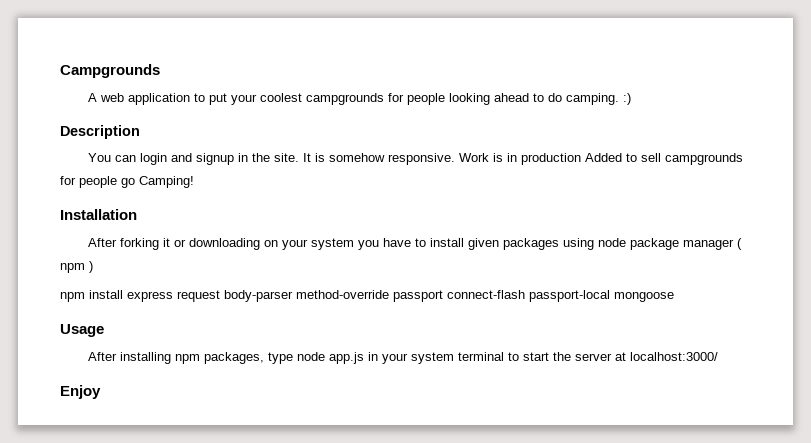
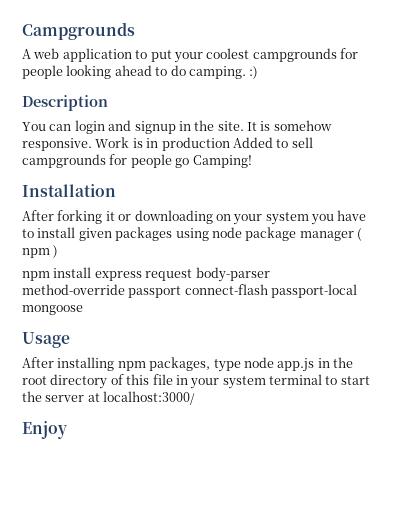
- After installing npm packages, type node app.js in your system terminal to start the server at localhost:3000/
+ After installing npm packages, type node app.js in the root directory of this file in your system terminal to start the server at localhost:3000/

